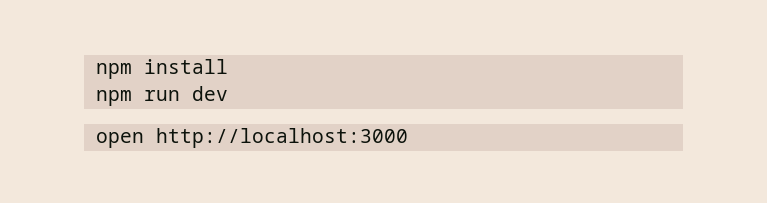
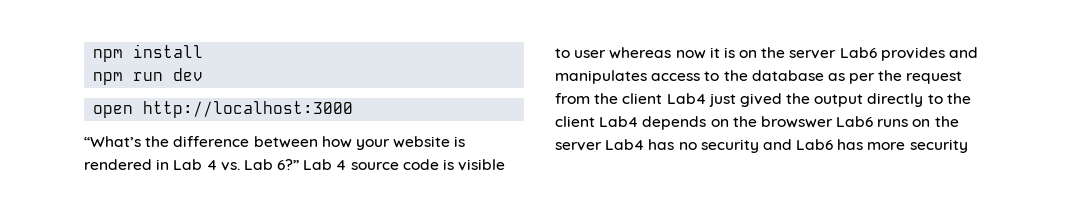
+ “What’s the difference between how your website is rendered in Lab 4 vs. Lab 6?” Lab 4 source code is visible to user whereas now it is on the server Lab6 provides and manipulates access to the database as per the request from the client Lab4 just gived the output directly to the client Lab4 depends on the browswer Lab6 runs on the server Lab4 has no security and Lab6 has more security

